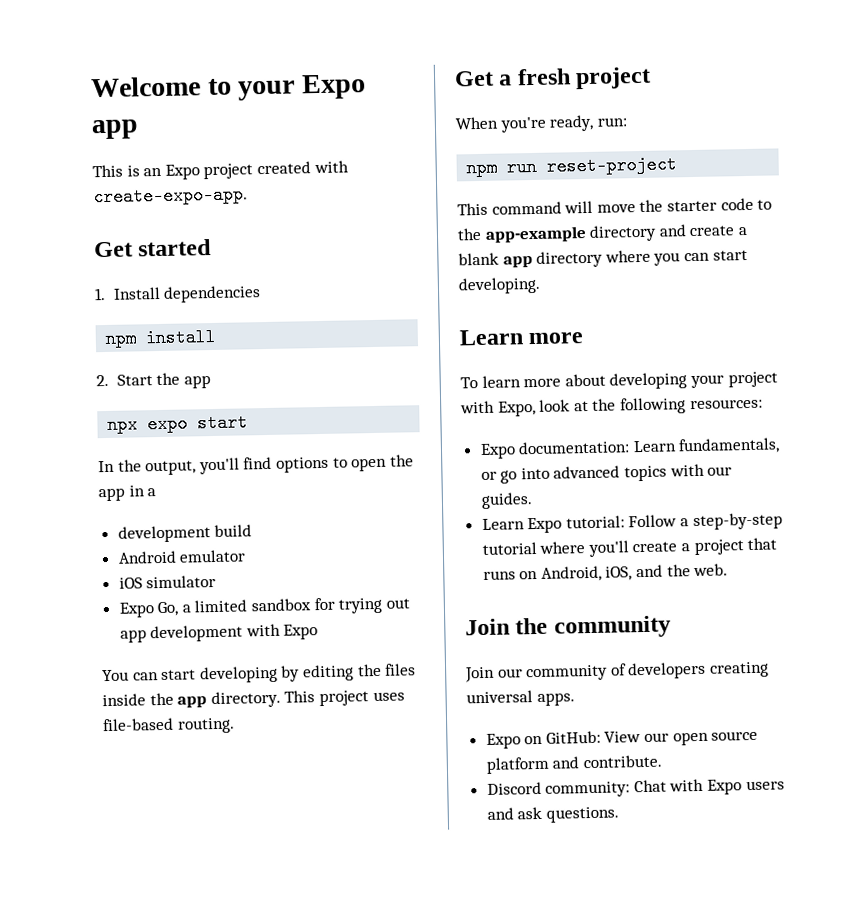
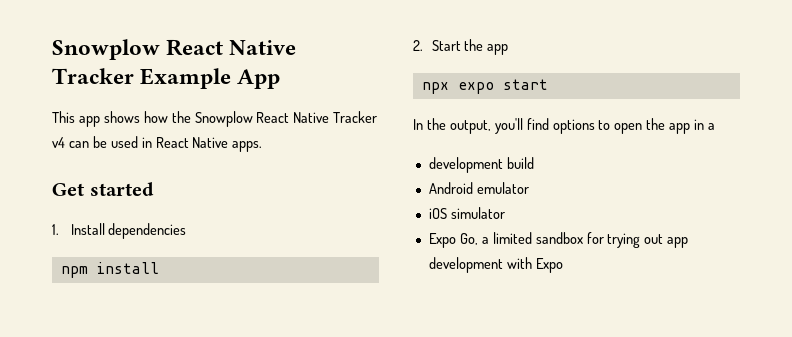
- Welcome to your Expo app
- This is an Expo project created with create-expo-app.
+ Snowplow React Native Tracker Example App
+ This app shows how the Snowplow React Native Tracker v4 can be used in React Native apps.
- You can start developing by editing the files inside the app directory. This project uses file-based routing.
- Get a fresh project
- When you're ready, run:
- npm run reset-project
- This command will move the starter code to the app-example directory and create a blank app directory where you can start developing.
- Learn more
- To learn more about developing your project with Expo, look at the following resources:
- Expo documentation: Learn fundamentals, or go into advanced topics with our guides.
- Learn Expo tutorial: Follow a step-by-step tutorial where you'll create a project that runs on Android, iOS, and the web.
- Join the community
- Join our community of developers creating universal apps.
- Expo on GitHub: View our open source platform and contribute.
- Discord community: Chat with Expo users and ask questions.

